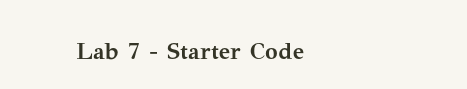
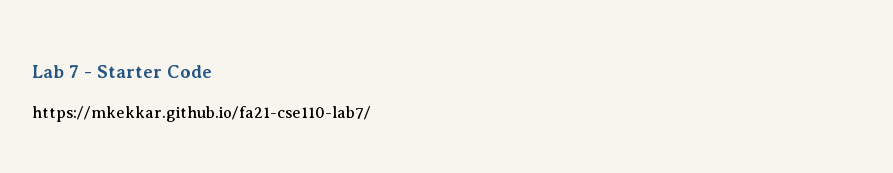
+ https://mkekkar.github.io/fa21-cse110-lab7/

